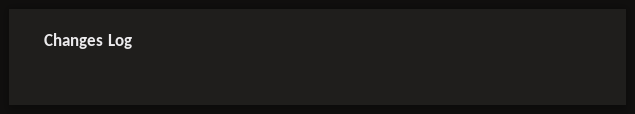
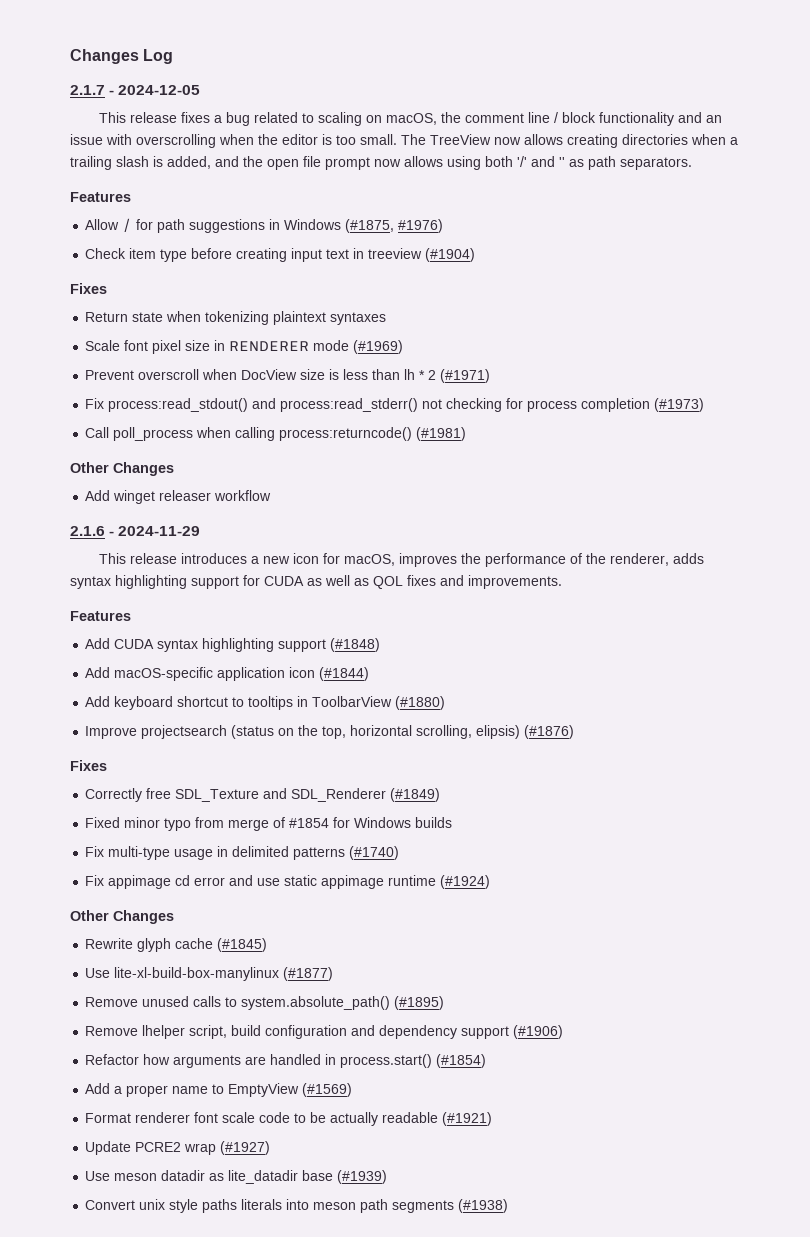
+ 2.1.7 - 2024-12-05
+ This release fixes a bug related to scaling on macOS, the comment line / block functionality and an issue with overscrolling when the editor is too small. The TreeView now allows creating directories when a trailing slash is added, and the open file prompt now allows using both '/' and '' as path separators.
+ Features
+ Allow / for path suggestions in Windows (#1875, #1976)
+ Check item type before creating input text in treeview (#1904)
+ Fixes
+ Return state when tokenizing plaintext syntaxes
+ Scale font pixel size in RENDERER mode (#1969)
+ Prevent overscroll when DocView size is less than lh * 2 (#1971)
+ Fix process:read_stdout() and process:read_stderr() not checking for process completion (#1973)
+ Call poll_process when calling process:returncode() (#1981)
+ Other Changes
+ Add winget releaser workflow
+ 2.1.6 - 2024-11-29
+ This release introduces a new icon for macOS, improves the performance of the renderer, adds syntax highlighting support for CUDA as well as QOL fixes and improvements.
+ Features
+ Add CUDA syntax highlighting support (#1848)
+ Add macOS-specific application icon (#1844)
+ Add keyboard shortcut to tooltips in ToolbarView (#1880)
+ Improve projectsearch (status on the top, horizontal scrolling, elipsis) (#1876)
+ Fixes
+ Correctly free SDL_Texture and SDL_Renderer (#1849)
+ Fixed minor typo from merge of #1854 for Windows builds
+ Fix multi-type usage in delimited patterns (#1740)
+ Fix appimage cd error and use static appimage runtime (#1924)
+ Other Changes
+ Rewrite glyph cache (#1845)
+ Use lite-xl-build-box-manylinux (#1877)
+ Remove unused calls to system.absolute_path() (#1895)
+ Remove lhelper script, build configuration and dependency support (#1906)
+ Refactor how arguments are handled in process.start() (#1854)
+ Add a proper name to EmptyView (#1569)
+ Format renderer font scale code to be actually readable (#1921)
+ Update PCRE2 wrap (#1927)
+ Use meson datadir as lite_datadir base (#1939)
+ Convert unix style paths literals into meson path segments (#1938)

